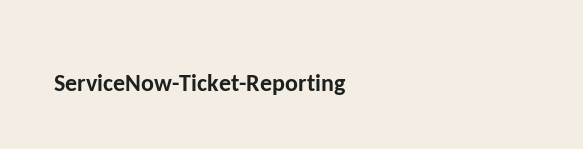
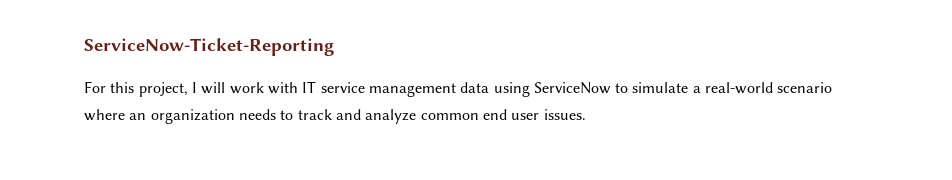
+ For this project, I will work with IT service management data using ServiceNow to simulate a real-world scenario where an organization needs to track and analyze common end user issues.

